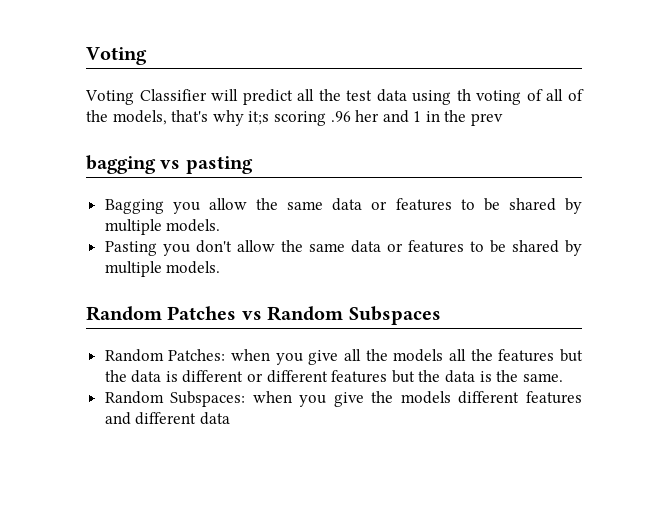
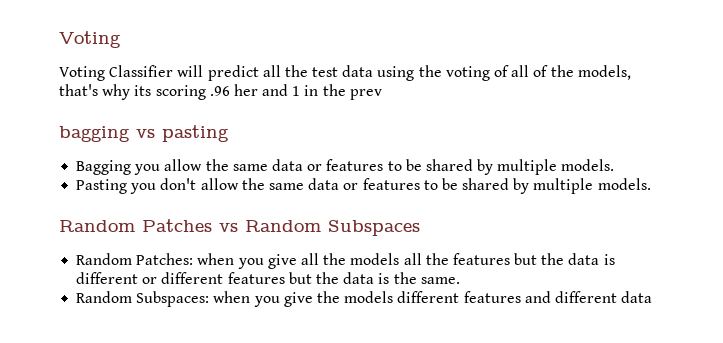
- Voting Classifier will predict all the test data using th voting of all of the models, that's why it;s scoring .96 her and 1 in the prev
+ Voting Classifier will predict all the test data using the voting of all of the models, that's why its scoring .96 her and 1 in the prev

